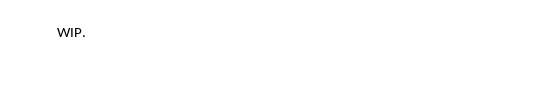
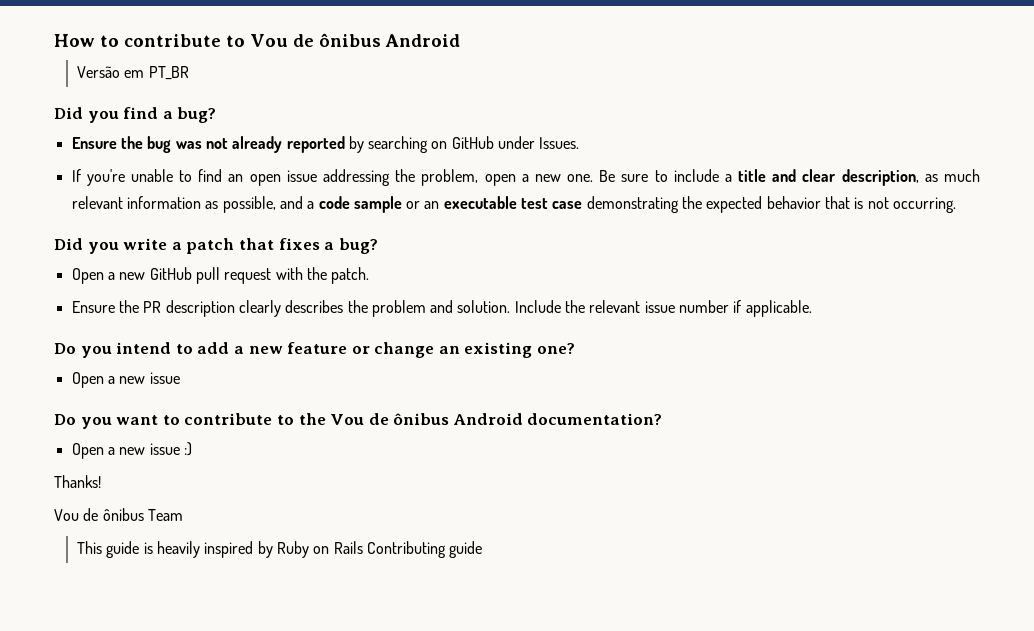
- WIP.
+ How to contribute to Vou de ônibus Android
+ Versão em PT_BR
+ Did you find a bug?
+ Ensure the bug was not already reported by searching on GitHub under Issues.
+ If you're unable to find an open issue addressing the problem, open a new one. Be sure to include a title and clear description, as much relevant information as possible, and a code sample or an executable test case demonstrating the expected behavior that is not occurring.
+ Did you write a patch that fixes a bug?
+ Open a new GitHub pull request with the patch.
+ Ensure the PR description clearly describes the problem and solution. Include the relevant issue number if applicable.
+ Do you intend to add a new feature or change an existing one?
+ Open a new issue
+ Do you want to contribute to the Vou de ônibus Android documentation?
+ Open a new issue :)
+ Thanks!
+ Vou de ônibus Team
+ This guide is heavily inspired by Ruby on Rails Contributing guide

